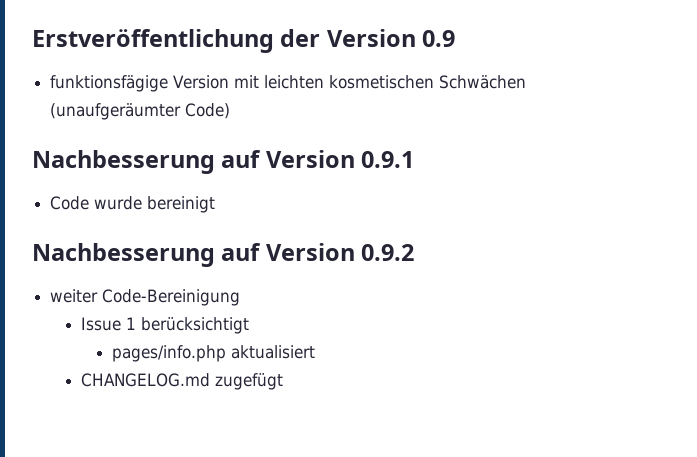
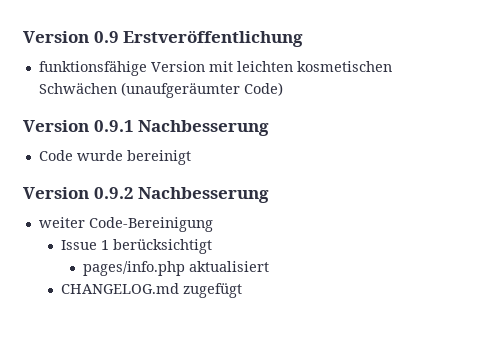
- Erstveröffentlichung der Version 0.9
- funktionsfägige Version mit leichten kosmetischen Schwächen (unaufgeräumter Code)
+ Version 0.9 Erstveröffentlichung
+ funktionsfähige Version mit leichten kosmetischen Schwächen (unaufgeräumter Code)
- Nachbesserung auf Version 0.9.1
+ Version 0.9.1 Nachbesserung
- Nachbesserung auf Version 0.9.2
+ Version 0.9.2 Nachbesserung

